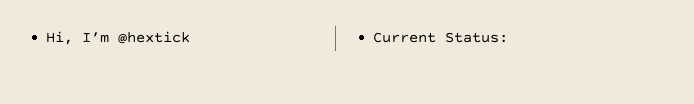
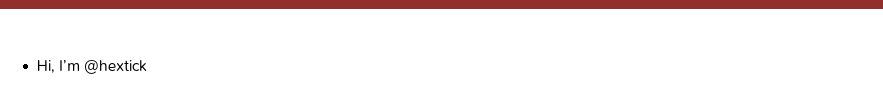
- Current Status:

